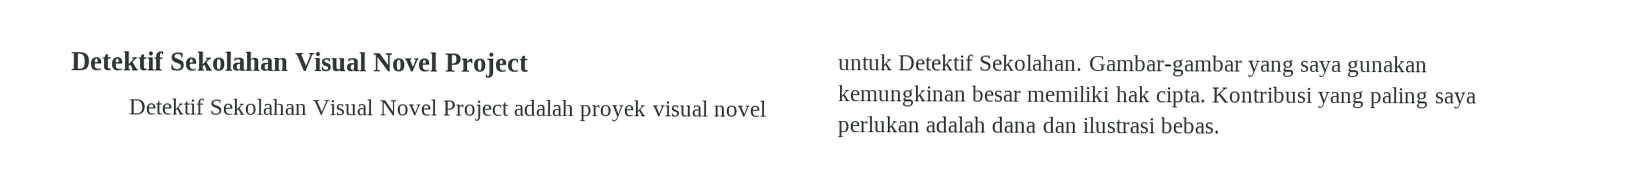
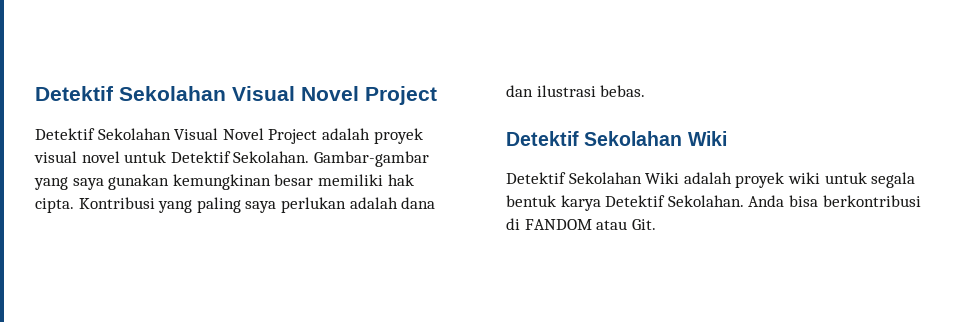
  Kontribusi yang paling saya perlukan adalah dana dan ilustrasi bebas.
+ Detektif Sekolahan Wiki
+ Detektif Sekolahan Wiki adalah proyek wiki untuk segala bentuk karya Detektif Sekolahan. Anda bisa berkontribusi di FANDOM atau Git.

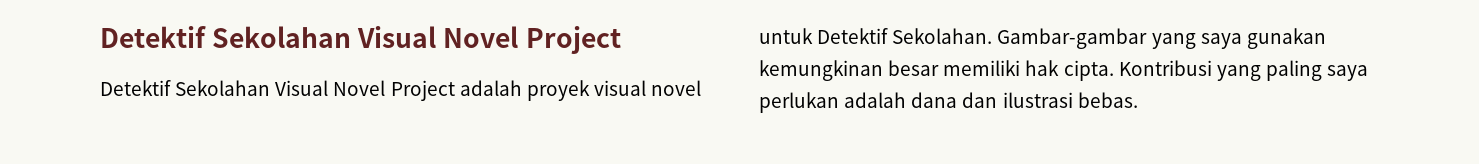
  Kontribusi yang paling saya perlukan adalah dana dan ilustrasi bebas.
- Detektif Sekolahan Wiki
- Detektif Sekolahan Wiki adalah proyek wiki untuk segala bentuk karya Detektif Sekolahan. Anda bisa berkontribusi di FANDOM atau Git.

